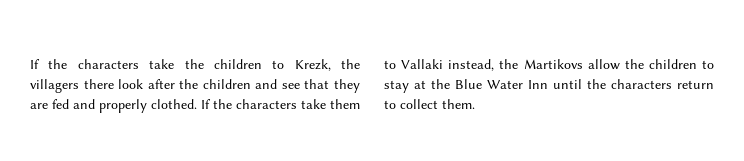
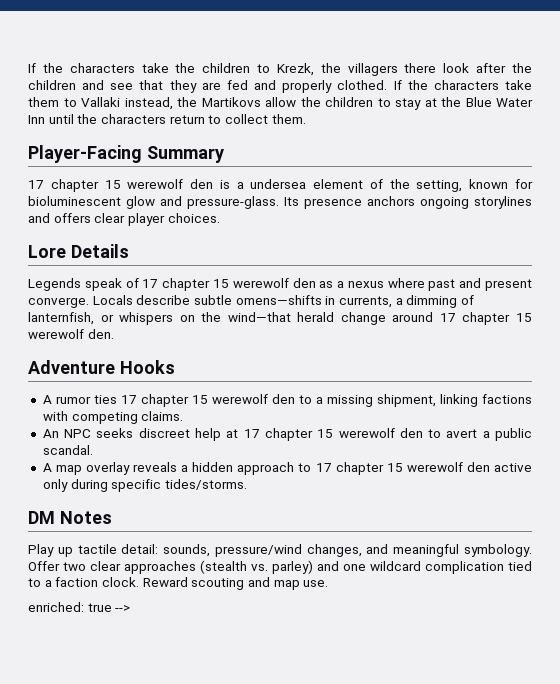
+ Player-Facing Summary
+ 17 chapter 15 werewolf den is a undersea element of the setting, known for bioluminescent glow and pressure-glass. Its presence anchors ongoing storylines and offers clear player choices.
+ Lore Details
+ Legends speak of 17 chapter 15 werewolf den as a nexus where past and present converge. Locals describe subtle omens—shifts in currents, a dimming of lanternfish, or whispers on the wind—that herald change around 17 chapter 15 werewolf den.
+ Adventure Hooks
+ A rumor ties 17 chapter 15 werewolf den to a missing shipment, linking factions with competing claims.
+ An NPC seeks discreet help at 17 chapter 15 werewolf den to avert a public scandal.
+ A map overlay reveals a hidden approach to 17 chapter 15 werewolf den active only during specific tides/storms.
+ DM Notes
+ Play up tactile detail: sounds, pressure/wind changes, and meaningful symbology. Offer two clear approaches (stealth vs. parley) and one wildcard complication tied to a faction clock. Reward scouting and map use.
+ enriched: true -->

